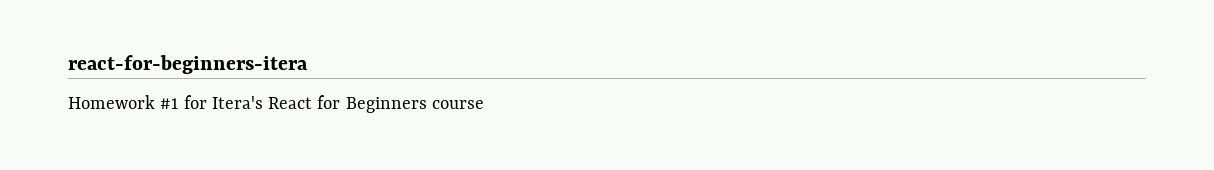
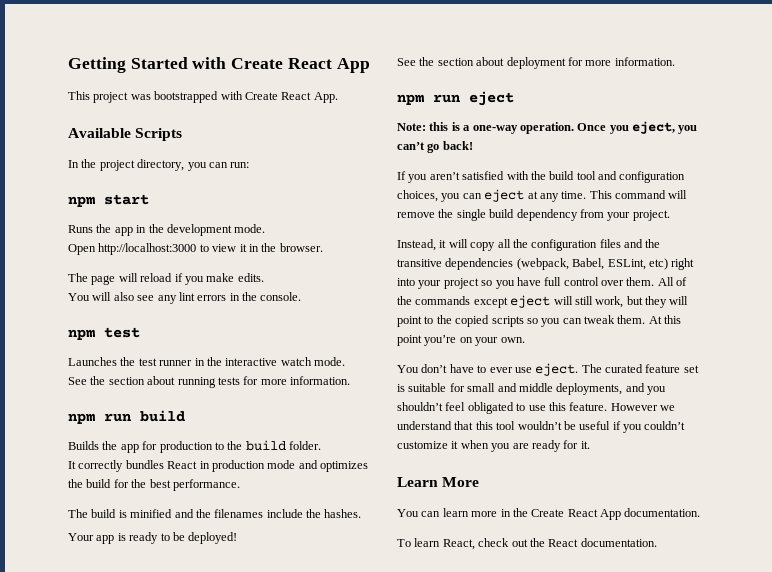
- react-for-beginners-itera
- Homework #1 for Itera's React for Beginners course
+ Getting Started with Create React App
+ This project was bootstrapped with Create React App.
+ Available Scripts
+ In the project directory, you can run:
+ npm start
+ Runs the app in the development mode.
+ Open http://localhost:3000 to view it in the browser.
+ The page will reload if you make edits.
+ You will also see any lint errors in the console.
+ npm test
+ Launches the test runner in the interactive watch mode.
+ See the section about running tests for more information.
+ npm run build
+ Builds the app for production to the build folder.
+ It correctly bundles React in production mode and optimizes the build for the best performance.
+ The build is minified and the filenames include the hashes.
+ Your app is ready to be deployed!
+ See the section about deployment for more information.
+ npm run eject
+ Note: this is a one-way operation. Once you eject, you can’t go back!
+ If you aren’t satisfied with the build tool and configuration choices, you can eject at any time. This command will remove the single build dependency from your project.
+ Instead, it will copy all the configuration files and the transitive dependencies (webpack, Babel, ESLint, etc) right into your project so you have full control over them. All of the commands except eject will still work, but they will point to the copied scripts so you can tweak them. At this point you’re on your own.
+ You don’t have to ever use eject. The curated feature set is suitable for small and middle deployments, and you shouldn’t feel obligated to use this feature. However we understand that this tool wouldn’t be useful if you couldn’t customize it when you are ready for it.
+ Learn More
+ You can learn more in the Create React App documentation.
+ To learn React, check out the React documentation.

